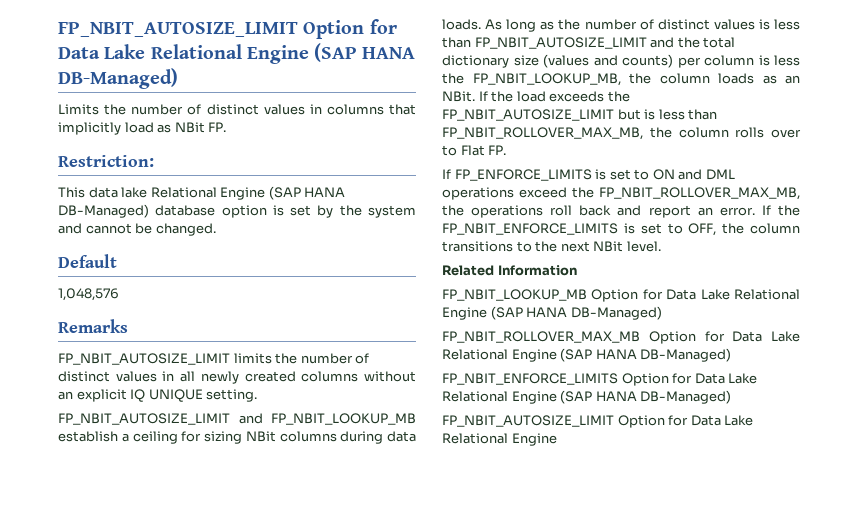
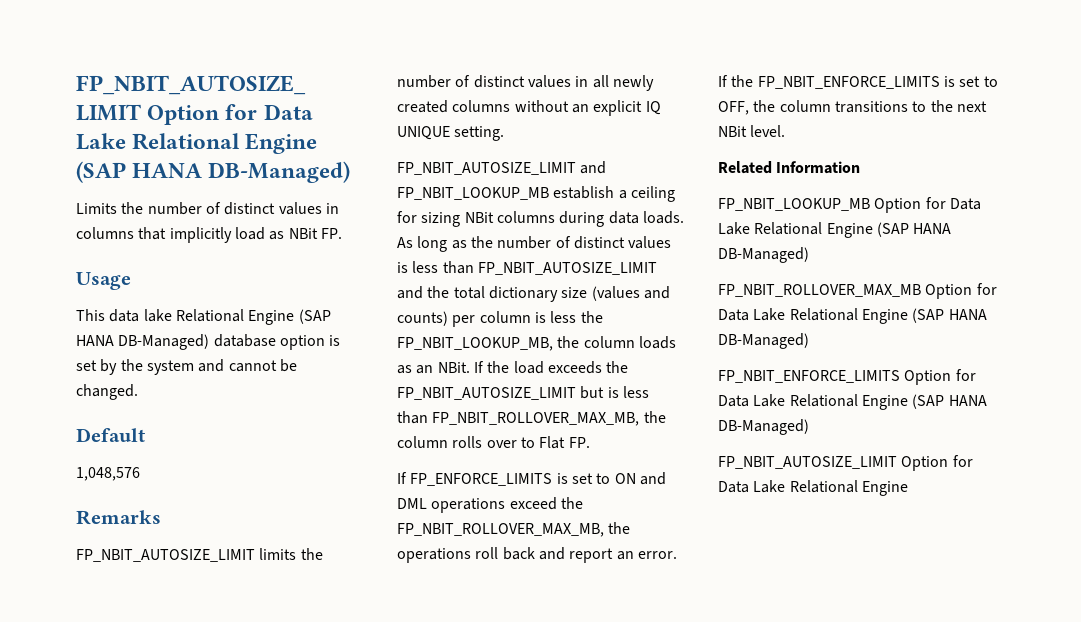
- Restriction:
+ Usage

